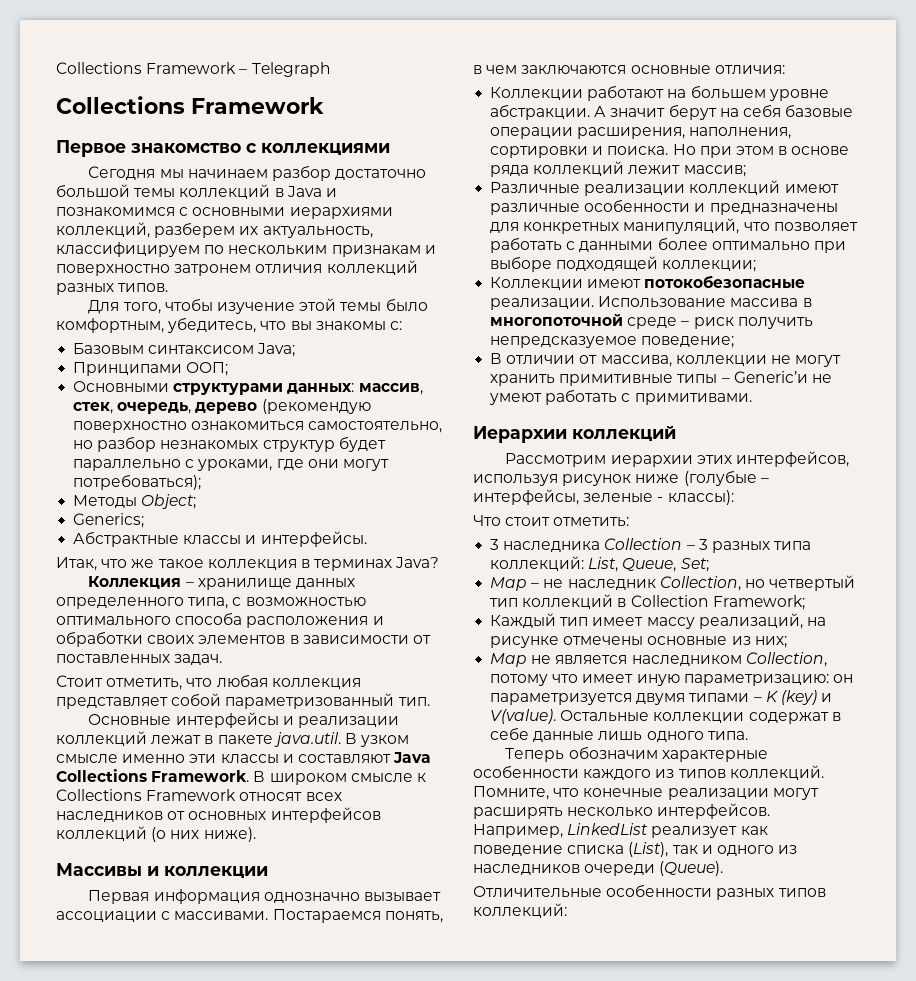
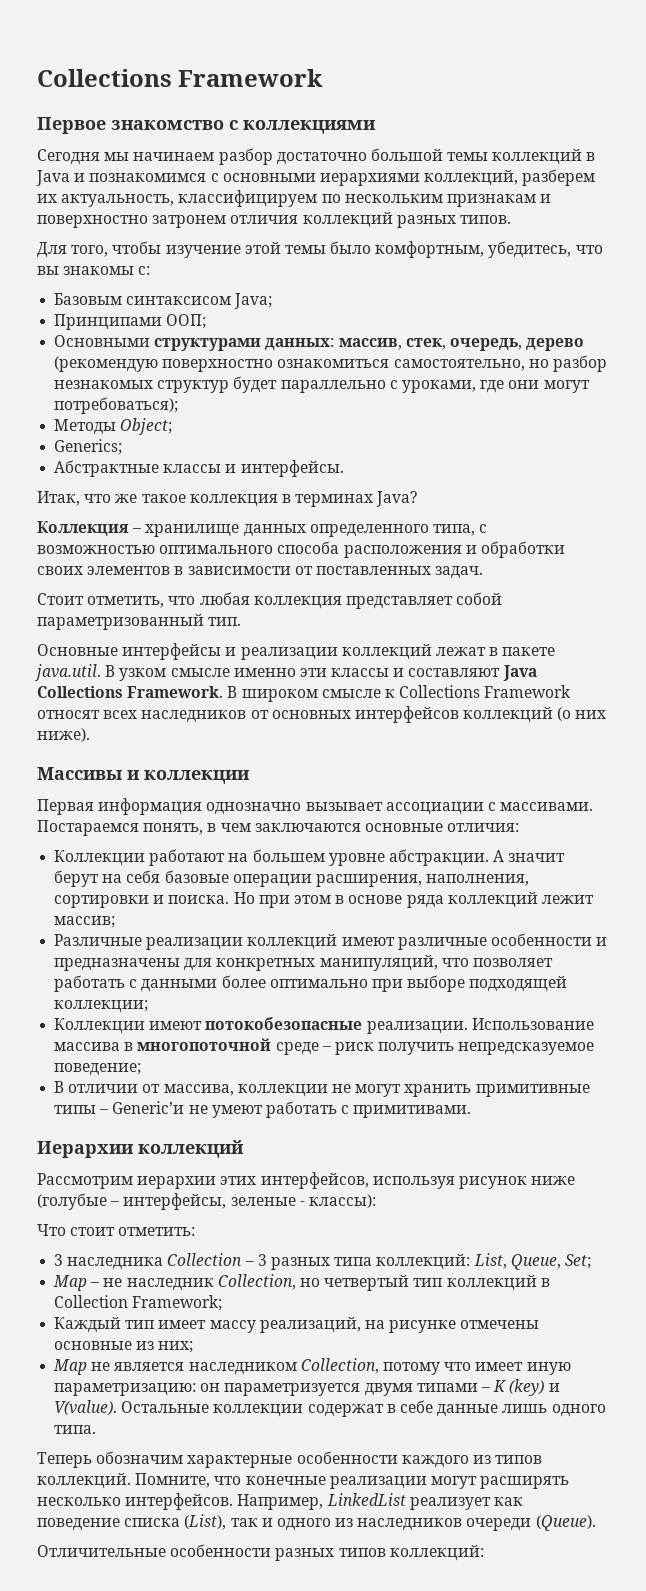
- Collections Framework – Telegraph

